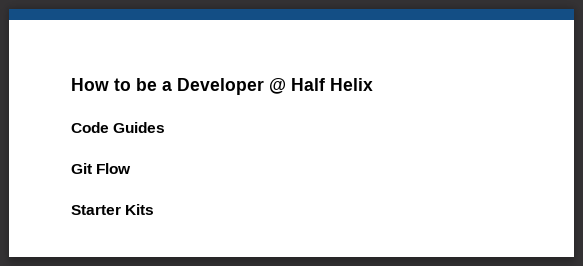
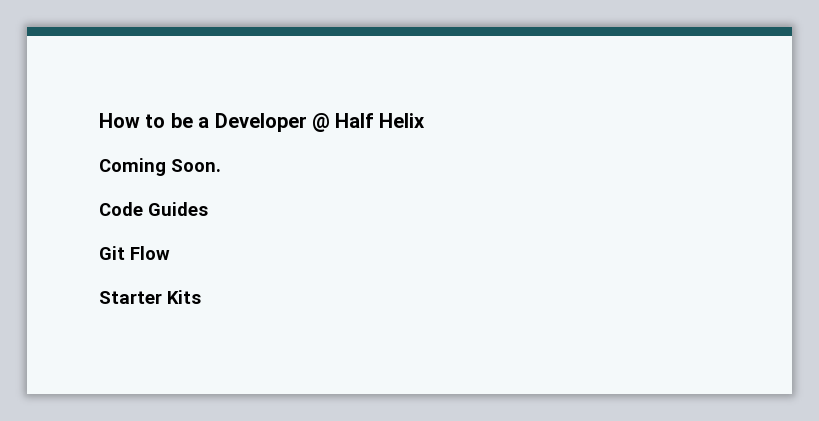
+ Coming Soon.

